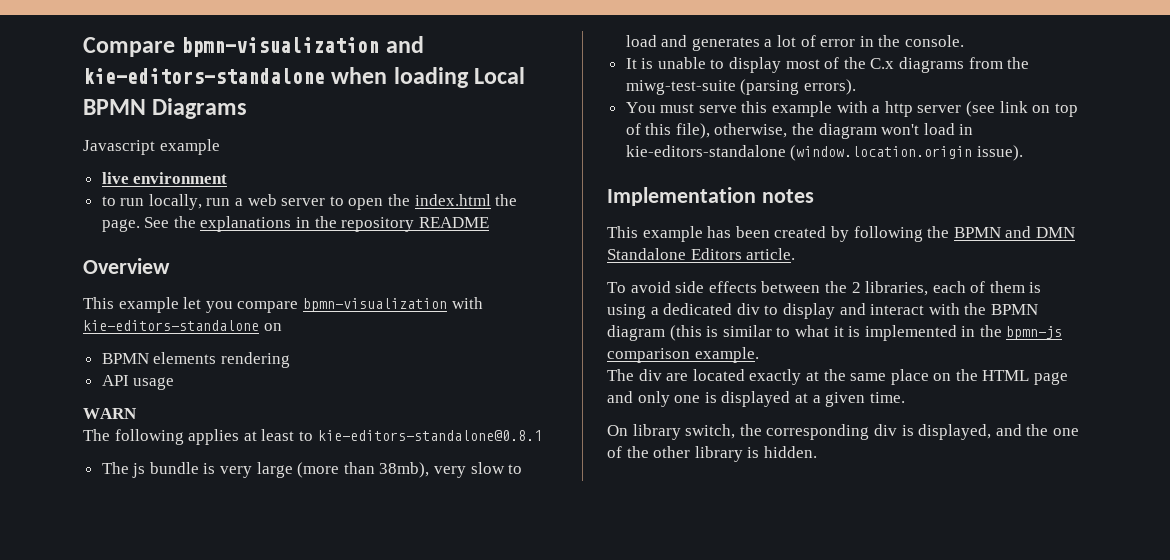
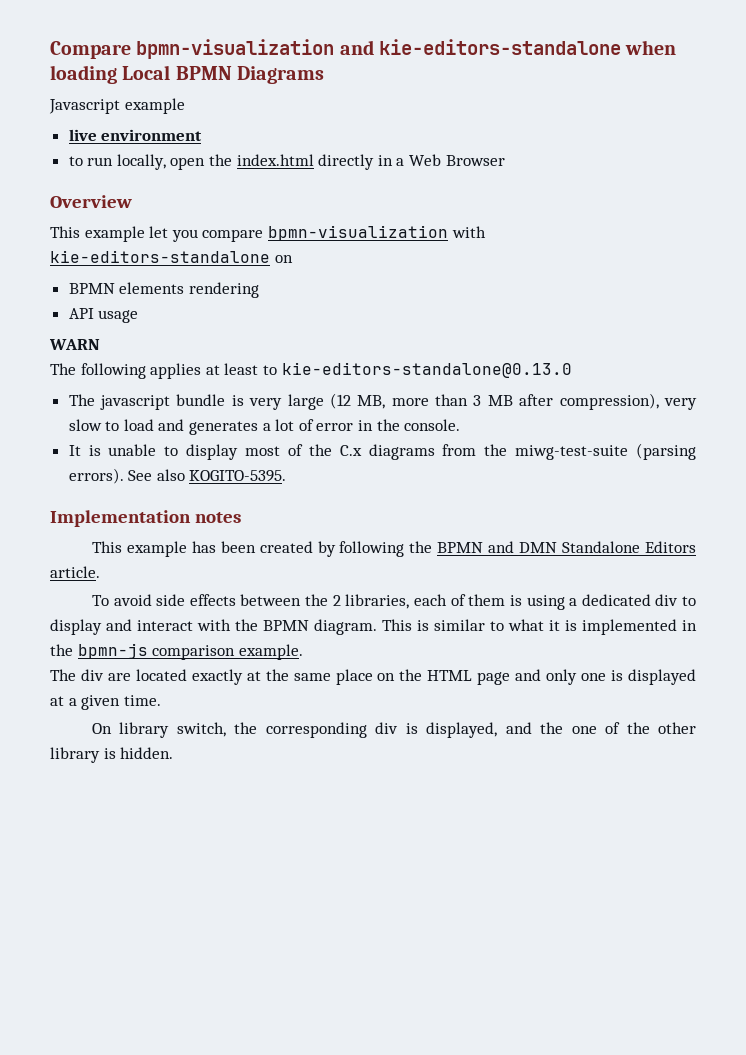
- to run locally, run a web server to open the index.html the page. See the explanations in the repository README
+ to run locally, open the index.html directly in a Web Browser
- The following applies at least to kie-editors-standalone@0.8.1
- The js bundle is very large (more than 38mb), very slow to load and generates a lot of error in the console.
+ The following applies at least to kie-editors-standalone@0.13.0
+ The javascript bundle is very large (12 MB, more than 3 MB after compression), very slow to load and generates a lot of error in the console.
- It is unable to display most of the C.x diagrams from the miwg-test-suite (parsing errors).
- You must serve this example with a http server (see link on top of this file), otherwise, the diagram won't load in kie-editors-standalone (window.location.origin issue).
+ It is unable to display most of the C.x diagrams from the miwg-test-suite (parsing errors). See also KOGITO-5395.
- To avoid side effects between the 2 libraries, each of them is using a dedicated div to display and interact with the BPMN diagram (this is similar to what it is implemented in the bpmn-js comparison example.
+ To avoid side effects between the 2 libraries, each of them is using a dedicated div to display and interact with the BPMN diagram. This is similar to what it is implemented in the bpmn-js comparison example.

